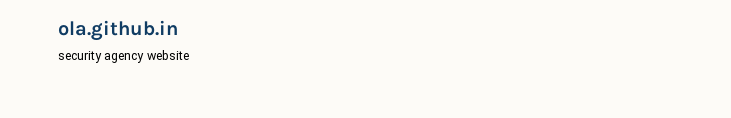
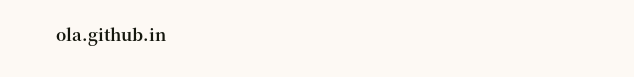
- security agency website

